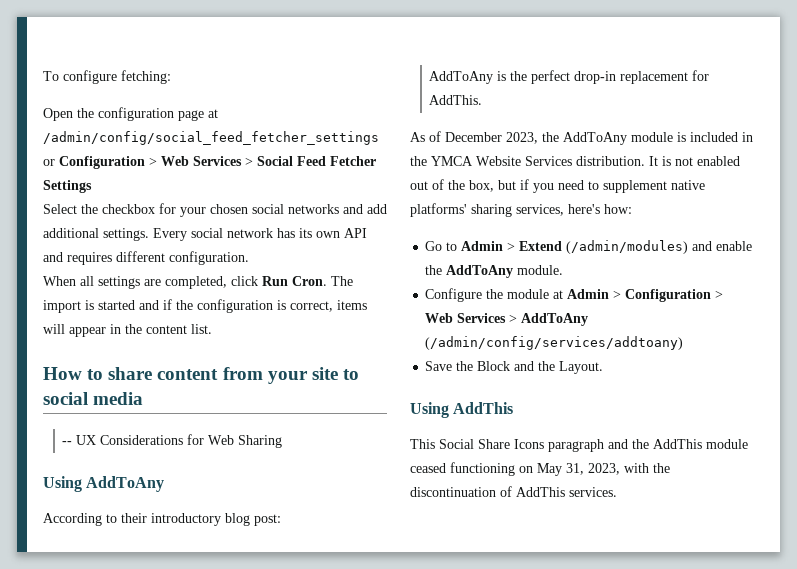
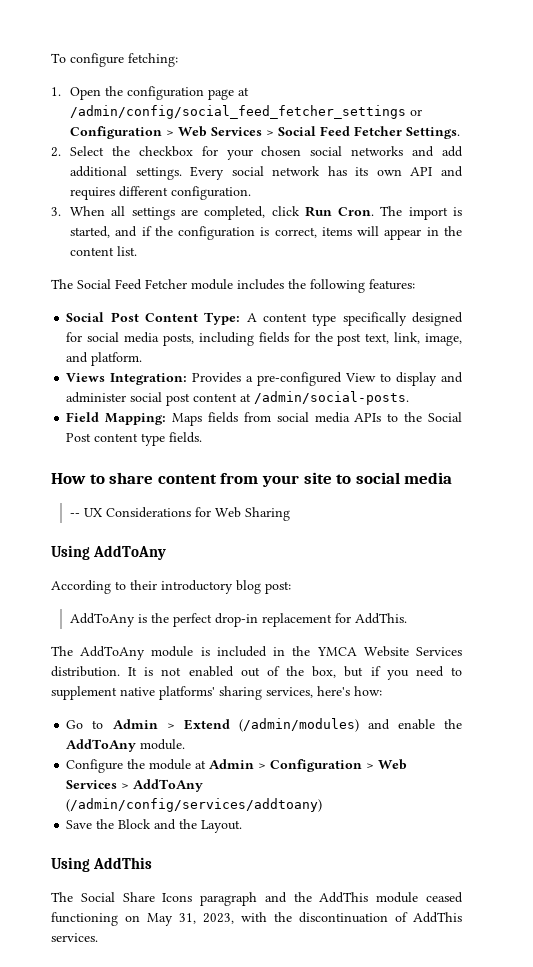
- Open the configuration page at /admin/config/social_feed_fetcher_settings or Configuration > Web Services > Social Feed Fetcher Settings
- Select the checkbox for your chosen social networks and add additional settings.
+ 1. Open the configuration page at /admin/config/social_feed_fetcher_settings or Configuration > Web Services > Social Feed Fetcher Settings.
+ 2. Select the checkbox for your chosen social networks and add additional settings.
- When all settings are completed, click Run Cron.
+ 3. When all settings are completed, click Run Cron.
- The import is started and if the configuration is correct, items will appear in the content list.
+ The import is started, and if the configuration is correct, items will appear in the content list.
+ The Social Feed Fetcher module includes the following features:
+ Social Post Content Type: A content type specifically designed for social media posts, including fields for the post text, link, image, and platform.
+ Views Integration: Provides a pre-configured View to display and administer social post content at /admin/social-posts.
+ Field Mapping: Maps fields from social media APIs to the Social Post content type fields.
- As of December 2023, the AddToAny module is included in the YMCA Website Services distribution.
+ The AddToAny module is included in the YMCA Website Services distribution.
- This Social Share Icons paragraph and the AddThis module ceased functioning on May 31, 2023, with the discontinuation of AddThis services.
+ The Social Share Icons paragraph and the AddThis module ceased functioning on May 31, 2023, with the discontinuation of AddThis services.

